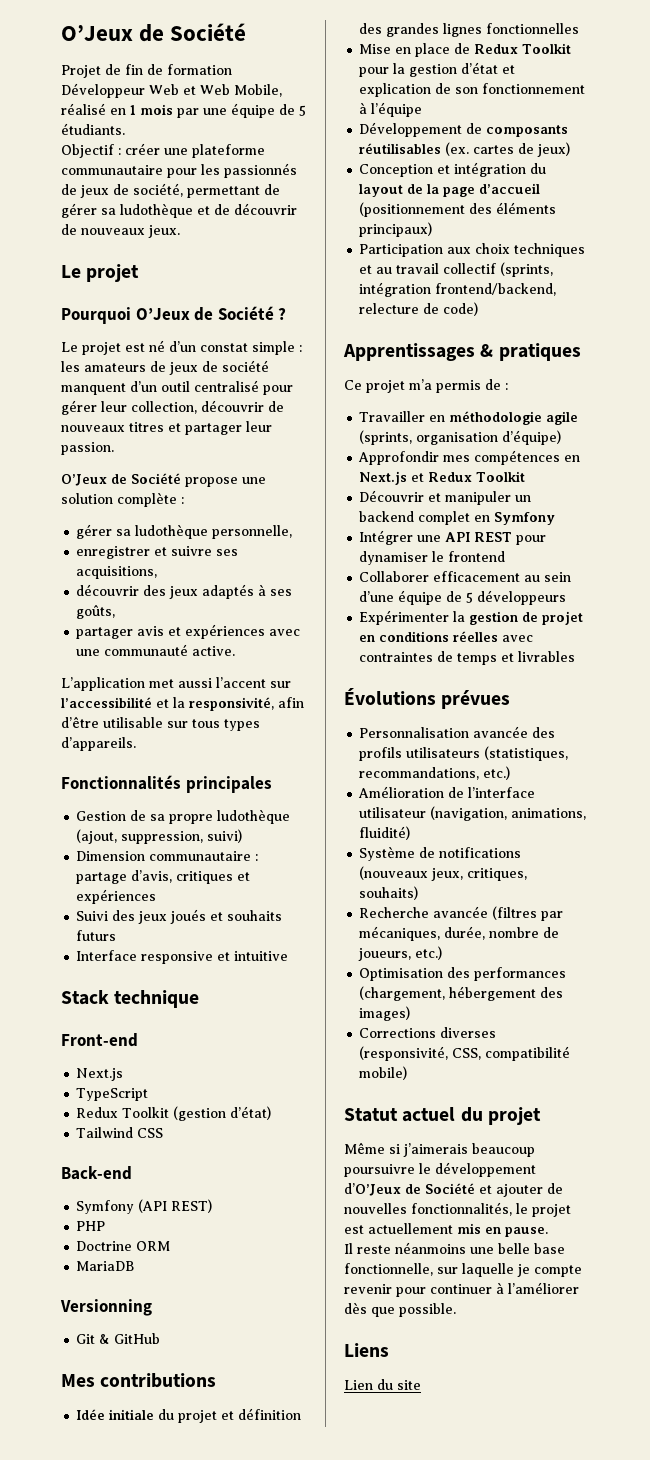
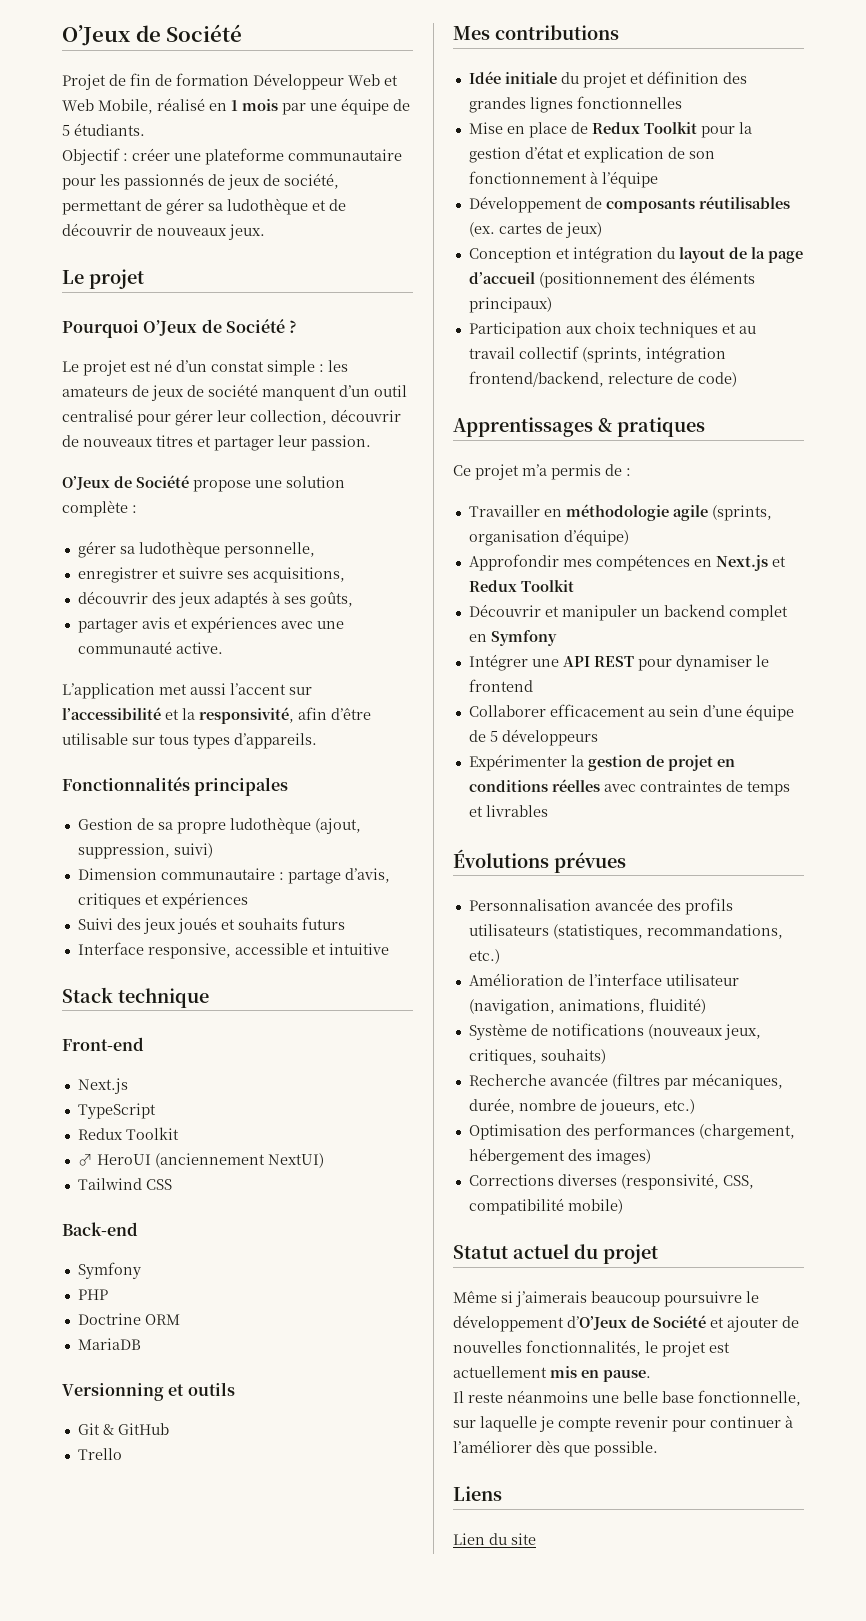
- Interface responsive et intuitive
+ Interface responsive, accessible et intuitive
  TypeScript
- Redux Toolkit (gestion d’état)
+ Redux Toolkit
+ ♂ HeroUI (anciennement NextUI)
  Back-end
- Symfony (API REST)
+ Symfony
- Versionning
+ Versionning et outils
+ Trello

